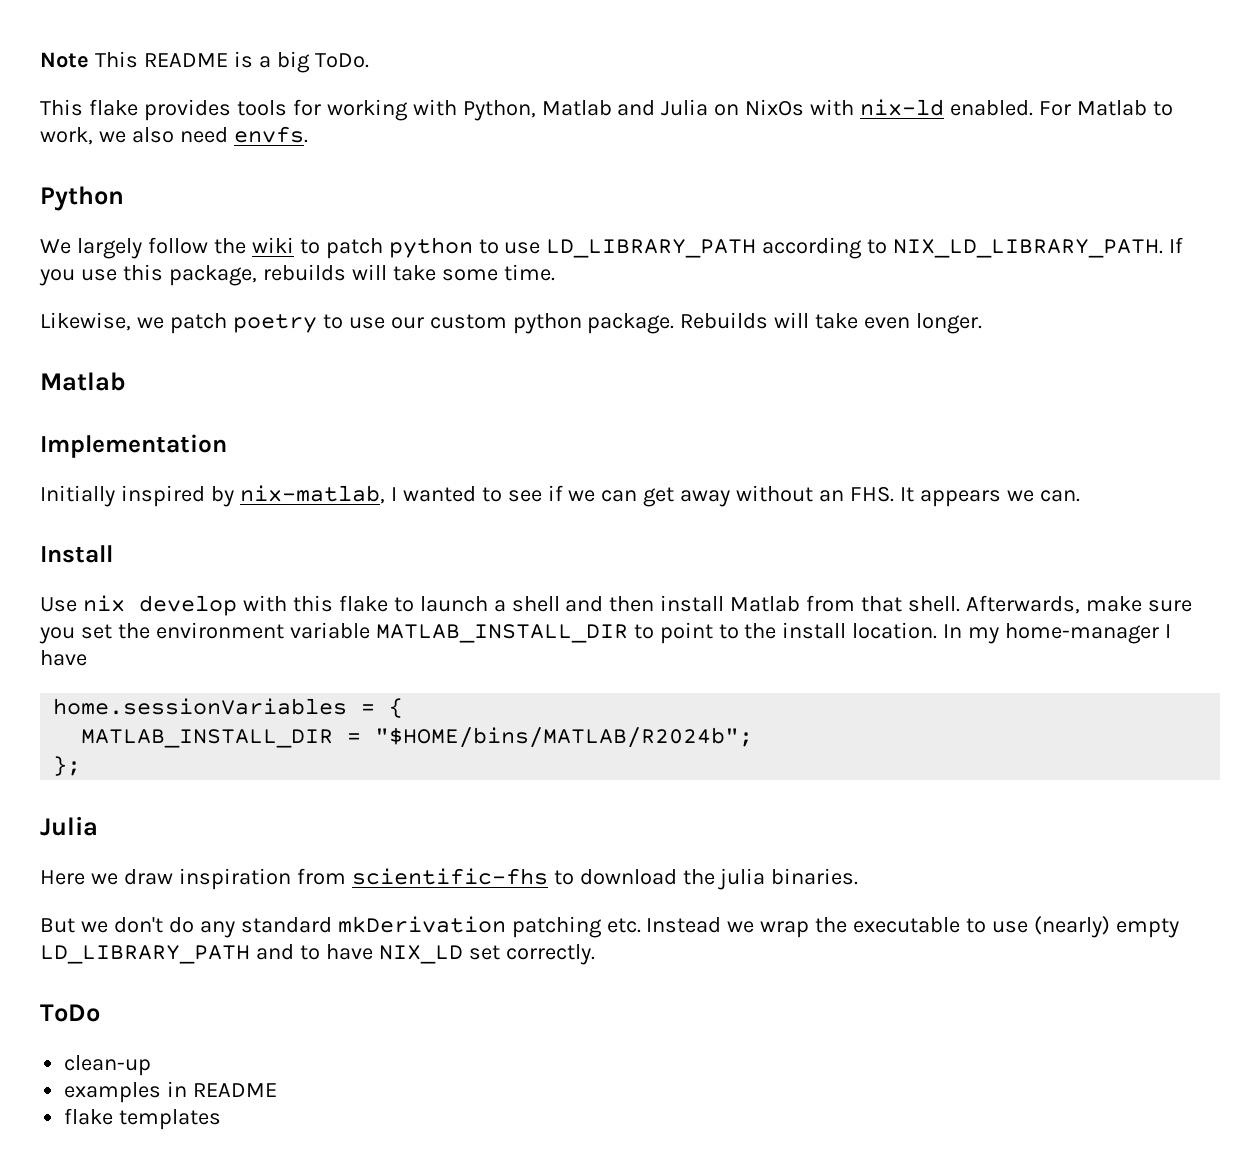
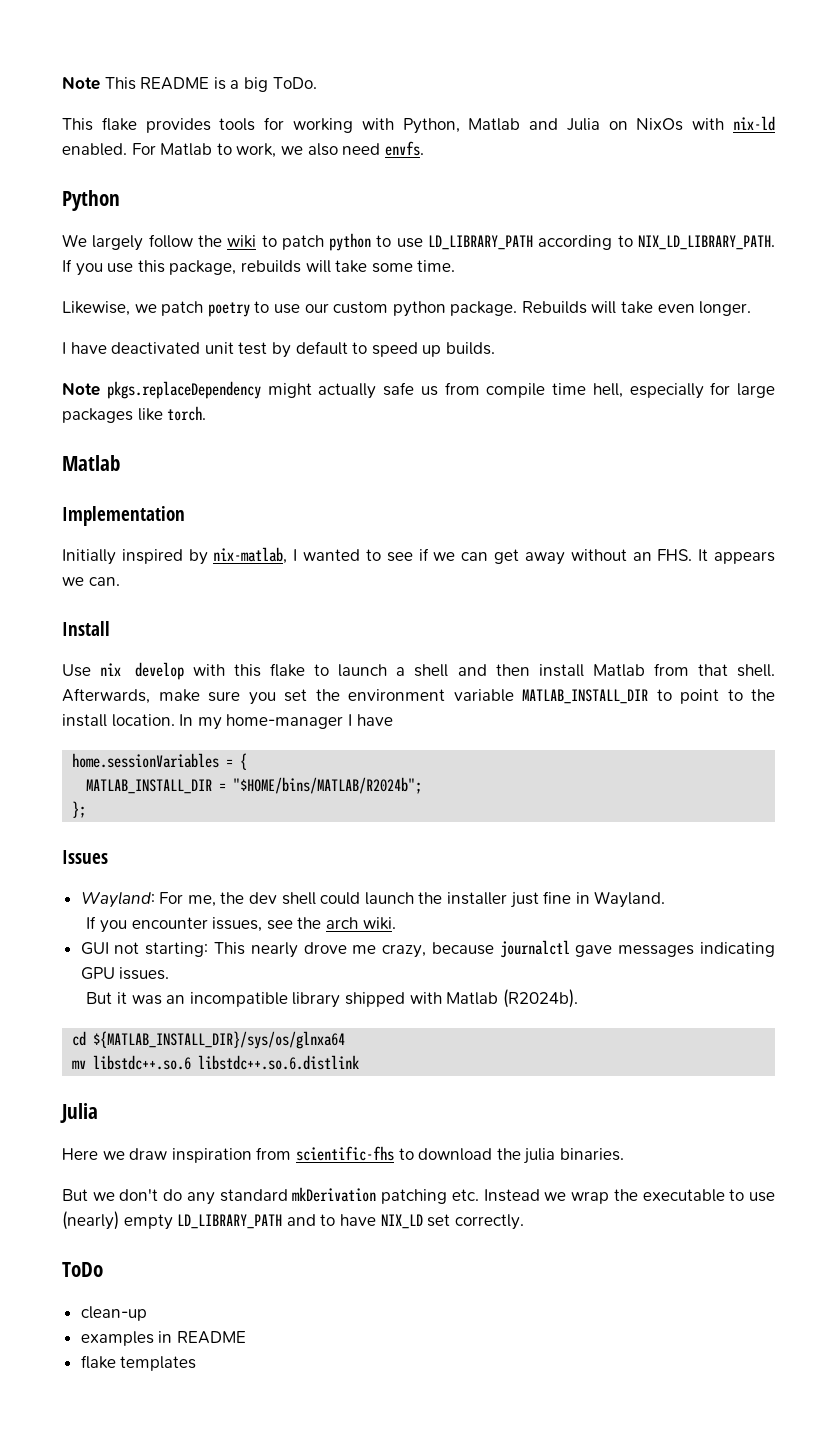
+ I have deactivated unit test by default to speed up builds.
+ Note pkgs.replaceDependency might actually safe us from compile time hell, especially for large packages like torch.
+ Issues
+ Wayland: For me, the dev shell could launch the installer just fine in Wayland.
+ If you encounter issues, see the arch wiki.
+ GUI not starting: This nearly drove me crazy, because journalctl gave messages indicating GPU issues.
+ But it was an incompatible library shipped with Matlab (R2024b).
+ cd ${MATLAB_INSTALL_DIR}/sys/os/glnxa64
+ mv libstdc++.so.6 libstdc++.so.6.distlink

